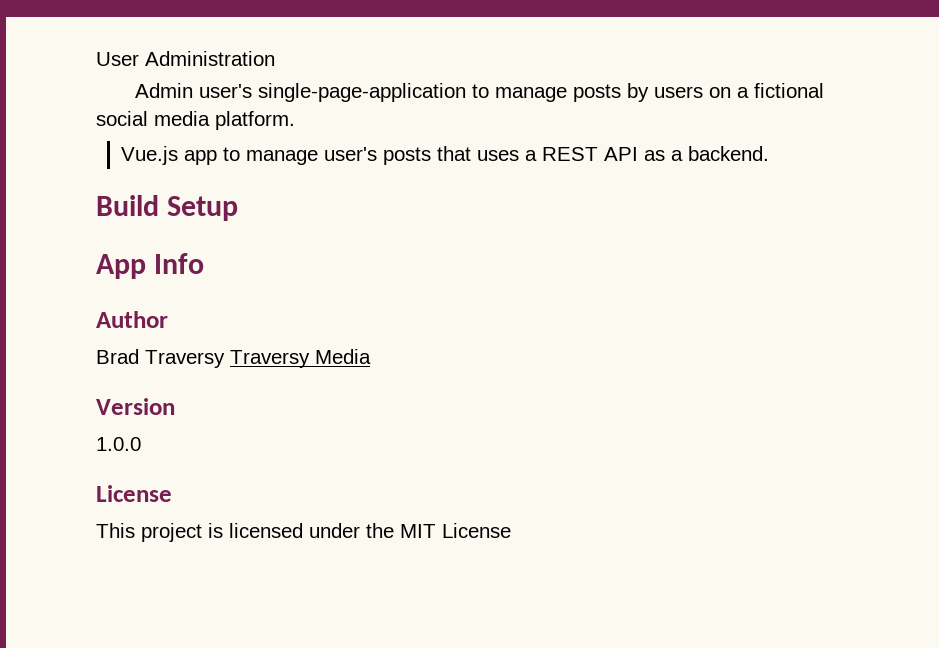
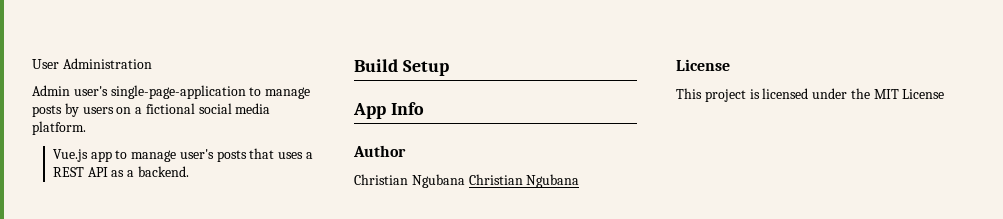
- Brad Traversy Traversy Media
- Version
- 1.0.0
+ Christian Ngubana Christian Ngubana

